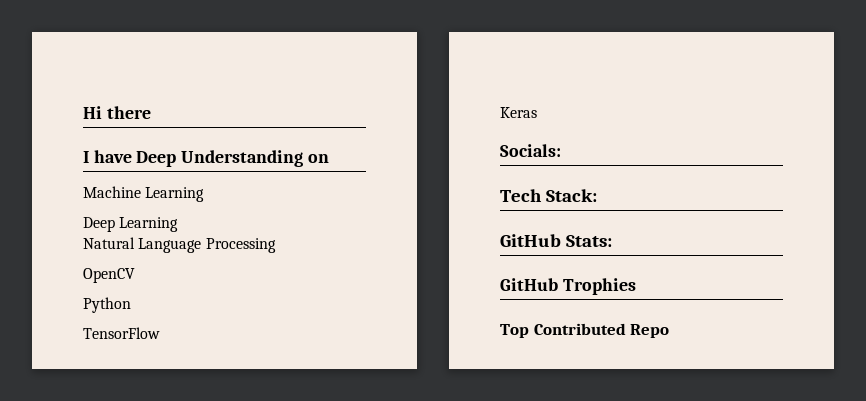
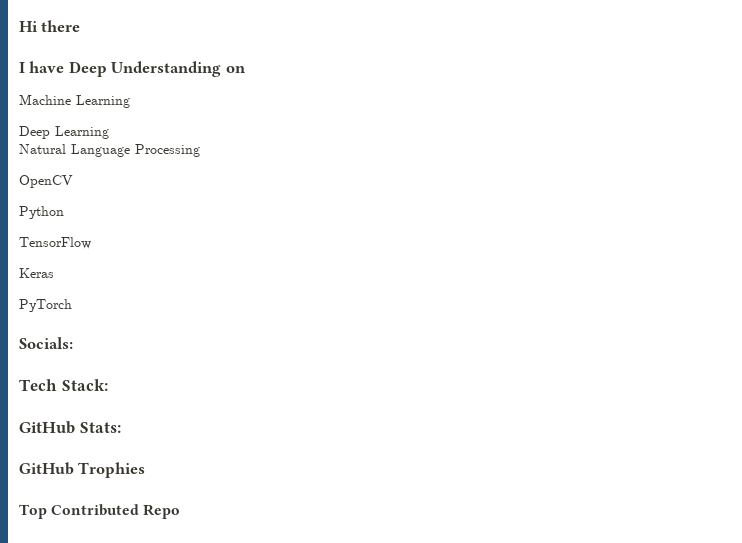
+ PyTorch

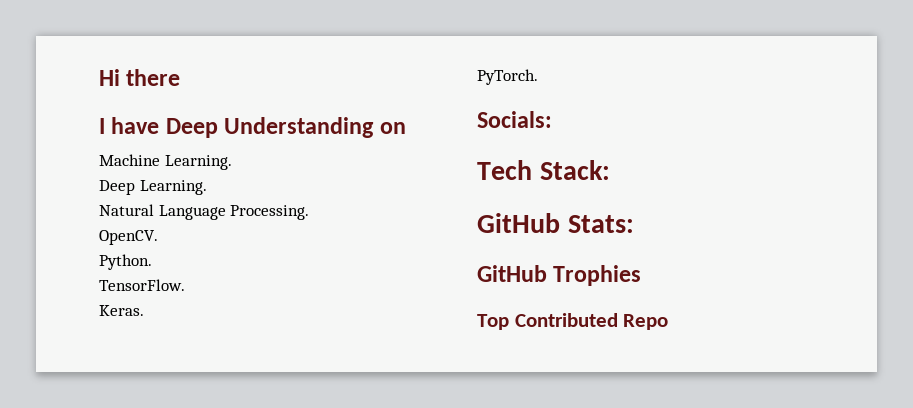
- Machine Learning
- Deep Learning
+ Machine Learning.
+ Deep Learning.
- Natural Language Processing
- OpenCV
- Python
- TensorFlow
- Keras
- PyTorch
+ Natural Language Processing.
+ OpenCV.
+ Python.
+ TensorFlow.
+ Keras.
+ PyTorch.

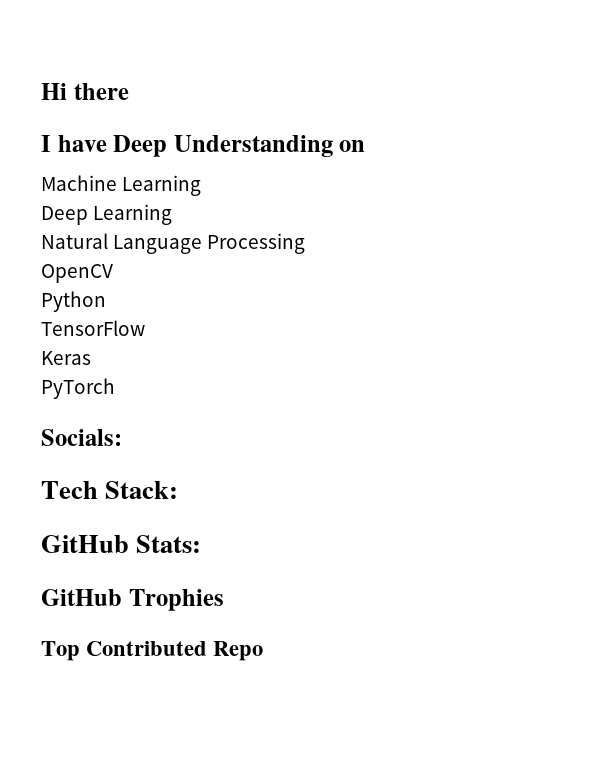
- Machine Learning.
- Deep Learning.
+ Machine Learning
+ Deep Learning
- Natural Language Processing.
- OpenCV.
- Python.
- TensorFlow.
- Keras.
- PyTorch.
+ Natural Language Processing
+ OpenCV
+ Python
+ TensorFlow
+ Keras
+ PyTorch

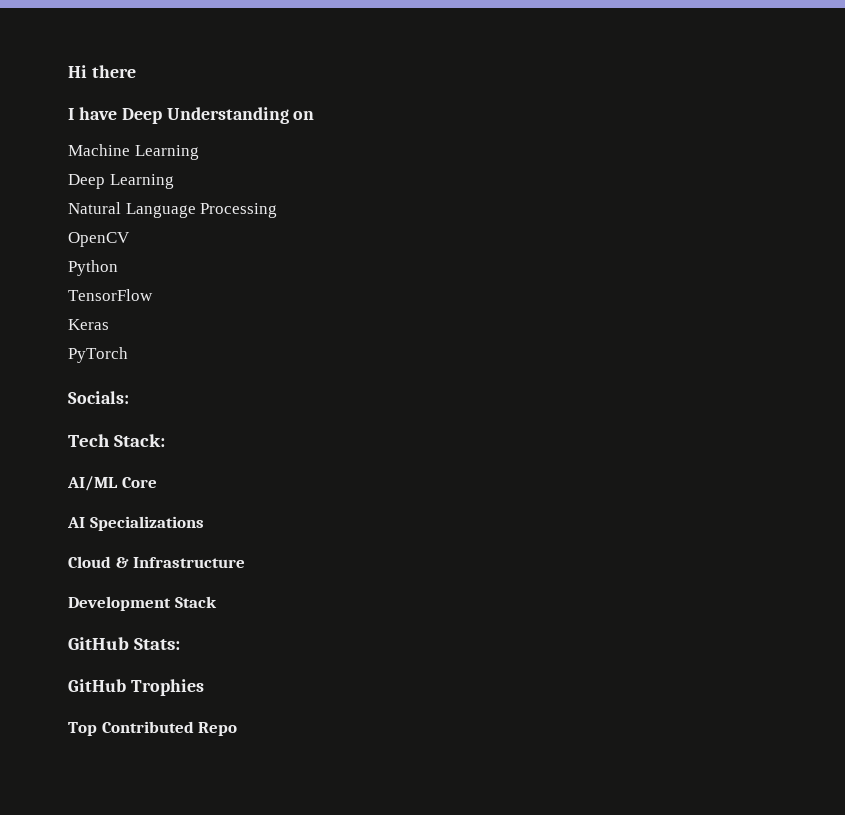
+ AI/ML Core
+ AI Specializations
+ Cloud & Infrastructure
+ Development Stack

